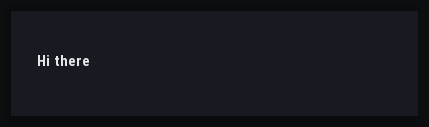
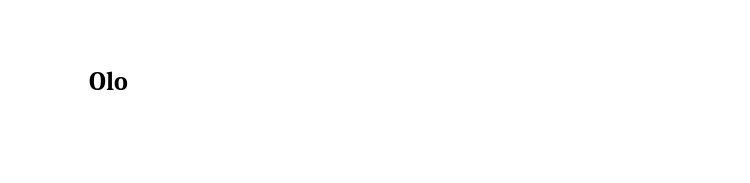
- Hi there
+ Olo

